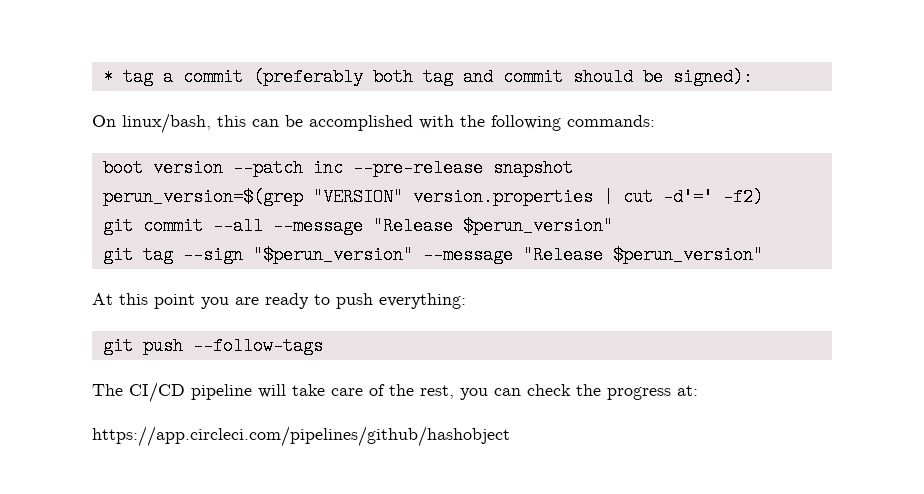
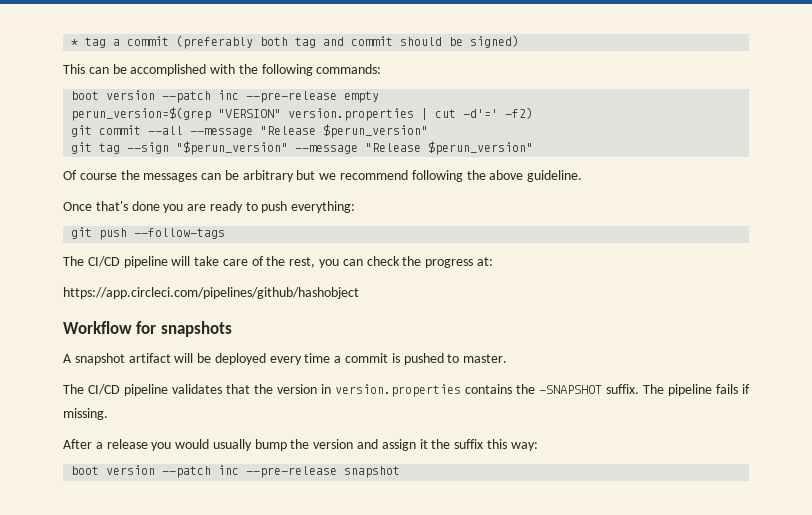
- * tag a commit (preferably both tag and commit should be signed):
- On linux/bash, this can be accomplished with the following commands:
+ * tag a commit (preferably both tag and commit should be signed)
+ This can be accomplished with the following commands:
- boot version --patch inc --pre-release snapshot
+ boot version --patch inc --pre-release empty
- At this point you are ready to push everything:
+ Of course the messages can be arbitrary but we recommend following the above guideline.
+ Once that's done you are ready to push everything:
+ Workflow for snapshots
+ A snapshot artifact will be deployed every time a commit is pushed to master.
+ The CI/CD pipeline validates that the version in version.properties contains the -SNAPSHOT suffix. The pipeline fails if missing.
+ After a release you would usually bump the version and assign it the suffix this way:
+ boot version --patch inc --pre-release snapshot

